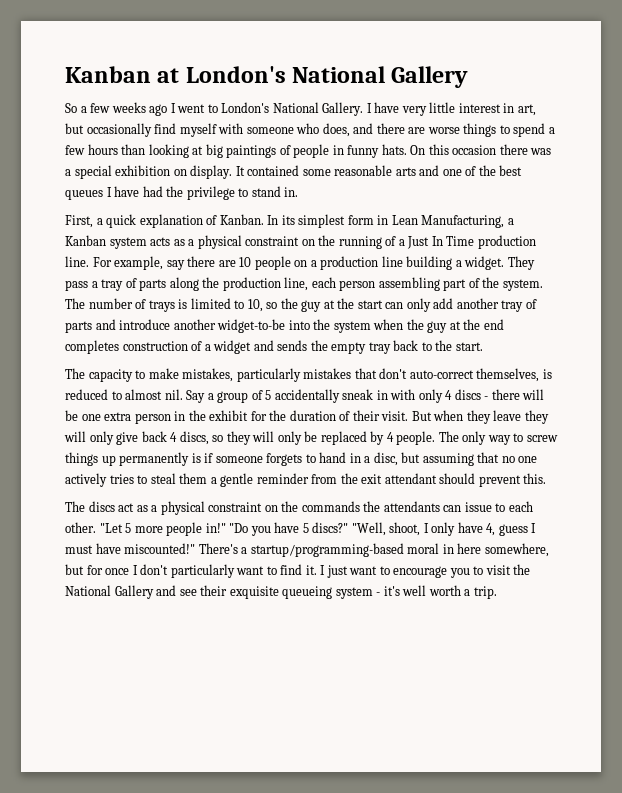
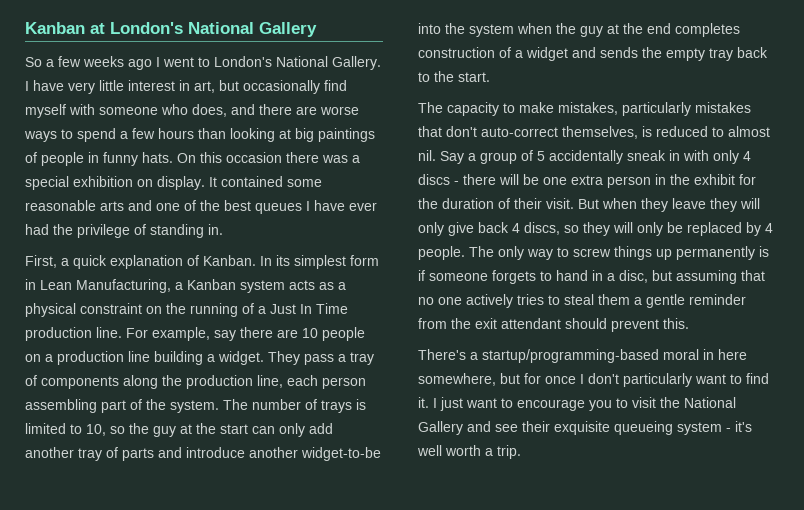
- I have very little interest in art, but occasionally find myself with someone who does, and there are worse things to spend a few hours than looking at big paintings of people in funny hats.
+ I have very little interest in art, but occasionally find myself with someone who does, and there are worse ways to spend a few hours than looking at big paintings of people in funny hats.
- It contained some reasonable arts and one of the best queues I have had the privilege to stand in.
+ It contained some reasonable arts and one of the best queues I have ever had the privilege of standing in.
- They pass a tray of parts along the production line, each person assembling part of the system.
+ They pass a tray of components along the production line, each person assembling part of the system.
- The discs act as a physical constraint on the commands the attendants can issue to each other. "Let 5 more people in!" "Do you have 5 discs?" "Well, shoot, I only have 4, guess I must have miscounted!"

